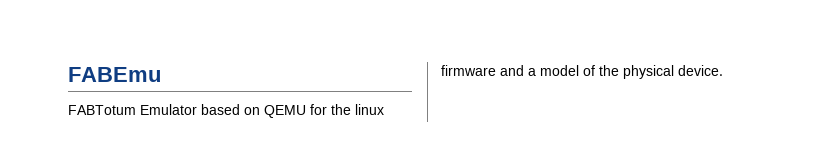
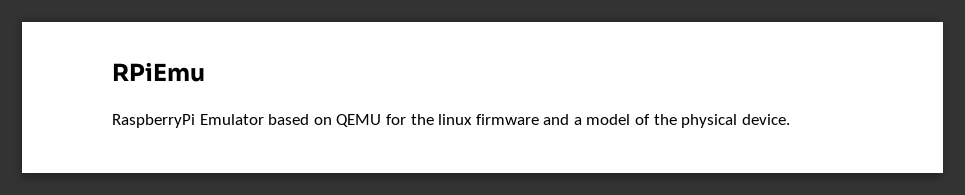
- FABEmu
- FABTotum Emulator based on QEMU for the linux firmware and a model of the physical device.
+ RPiEmu
+ RaspberryPi Emulator based on QEMU for the linux firmware and a model of the physical device.

